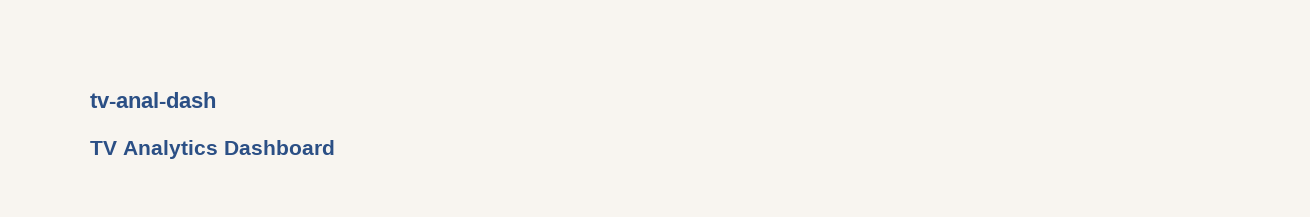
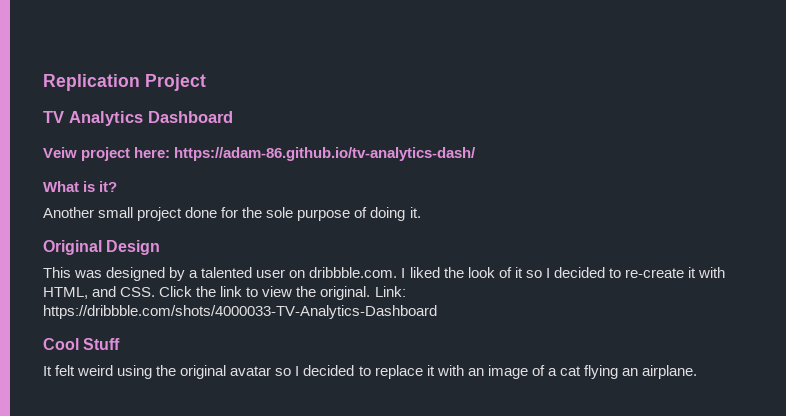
- tv-anal-dash
+ Replication Project
+ Veiw project here: https://adam-86.github.io/tv-analytics-dash/
+ What is it?
+ Another small project done for the sole purpose of doing it.
+ Original Design
+ This was designed by a talented user on dribbble.com. I liked the look of it so I decided to re-create it with HTML, and CSS. Click the link to view the original. Link: https://dribbble.com/shots/4000033-TV-Analytics-Dashboard
+ Cool Stuff
+ It felt weird using the original avatar so I decided to replace it with an image of a cat flying an airplane.

